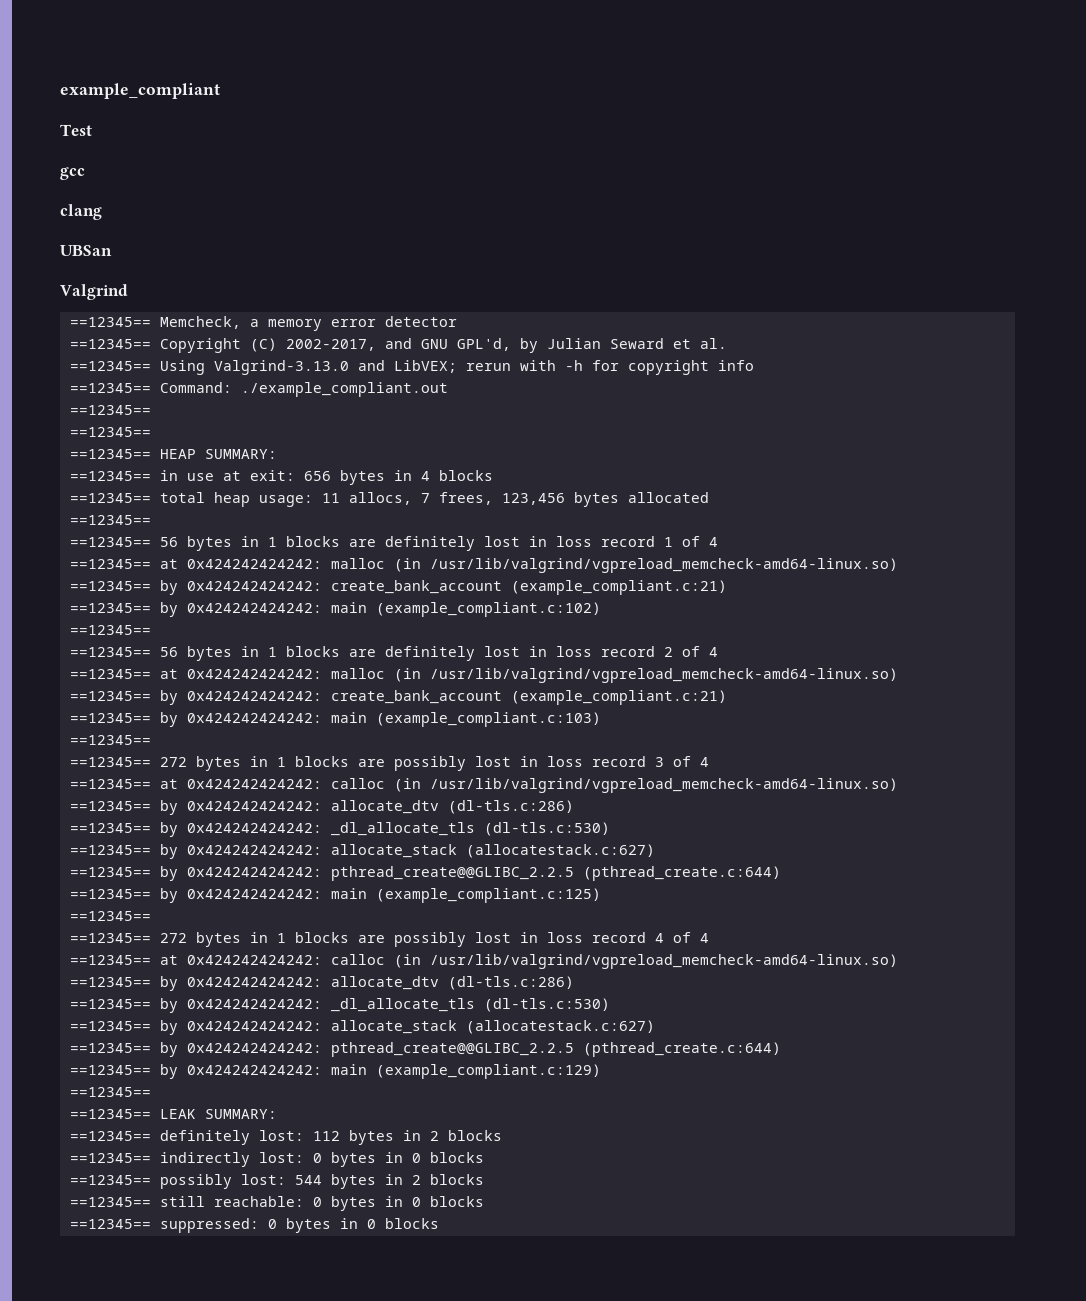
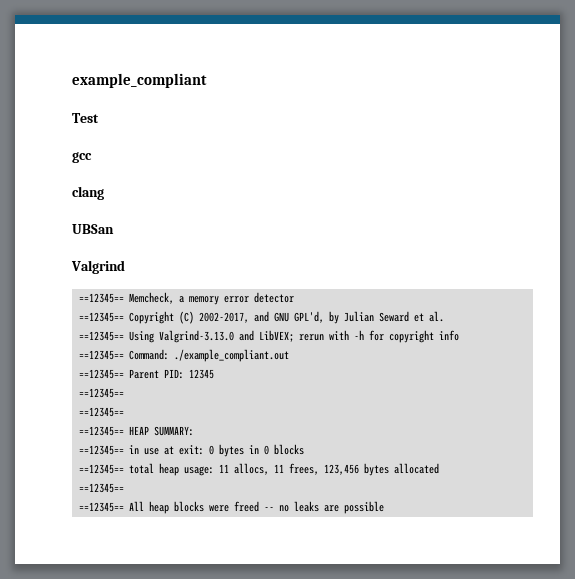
+ ==12345== Parent PID: 12345
- ==12345== in use at exit: 656 bytes in 4 blocks
+ ==12345== in use at exit: 0 bytes in 0 blocks
- ==12345== total heap usage: 11 allocs, 7 frees, 123,456 bytes allocated
+ ==12345== total heap usage: 11 allocs, 11 frees, 123,456 bytes allocated
- ==12345== 56 bytes in 1 blocks are definitely lost in loss record 1 of 4
- ==12345== at 0x424242424242: malloc (in /usr/lib/valgrind/vgpreload_memcheck-amd64-linux.so)
- ==12345== by 0x424242424242: create_bank_account (example_compliant.c:21)
- ==12345== by 0x424242424242: main (example_compliant.c:102)
- ==12345==
- ==12345== 56 bytes in 1 blocks are definitely lost in loss record 2 of 4
- ==12345== at 0x424242424242: malloc (in /usr/lib/valgrind/vgpreload_memcheck-amd64-linux.so)
- ==12345== by 0x424242424242: create_bank_account (example_compliant.c:21)
- ==12345== by 0x424242424242: main (example_compliant.c:103)
- ==12345==
- ==12345== 272 bytes in 1 blocks are possibly lost in loss record 3 of 4
- ==12345== at 0x424242424242: calloc (in /usr/lib/valgrind/vgpreload_memcheck-amd64-linux.so)
- ==12345== by 0x424242424242: allocate_dtv (dl-tls.c:286)
- ==12345== by 0x424242424242: _dl_allocate_tls (dl-tls.c:530)
- ==12345== by 0x424242424242: allocate_stack (allocatestack.c:627)
- ==12345== by 0x424242424242: pthread_create@@GLIBC_2.2.5 (pthread_create.c:644)
- ==12345== by 0x424242424242: main (example_compliant.c:125)
- ==12345==
- ==12345== 272 bytes in 1 blocks are possibly lost in loss record 4 of 4
- ==12345== at 0x424242424242: calloc (in /usr/lib/valgrind/vgpreload_memcheck-amd64-linux.so)
- ==12345== by 0x424242424242: allocate_dtv (dl-tls.c:286)
- ==12345== by 0x424242424242: _dl_allocate_tls (dl-tls.c:530)
- ==12345== by 0x424242424242: allocate_stack (allocatestack.c:627)
- ==12345== by 0x424242424242: pthread_create@@GLIBC_2.2.5 (pthread_create.c:644)
- ==12345== by 0x424242424242: main (example_compliant.c:129)
- ==12345==
- ==12345== LEAK SUMMARY:
- ==12345== definitely lost: 112 bytes in 2 blocks
- ==12345== indirectly lost: 0 bytes in 0 blocks
- ==12345== possibly lost: 544 bytes in 2 blocks
- ==12345== still reachable: 0 bytes in 0 blocks
- ==12345== suppressed: 0 bytes in 0 blocks
+ ==12345== All heap blocks were freed -- no leaks are possible

